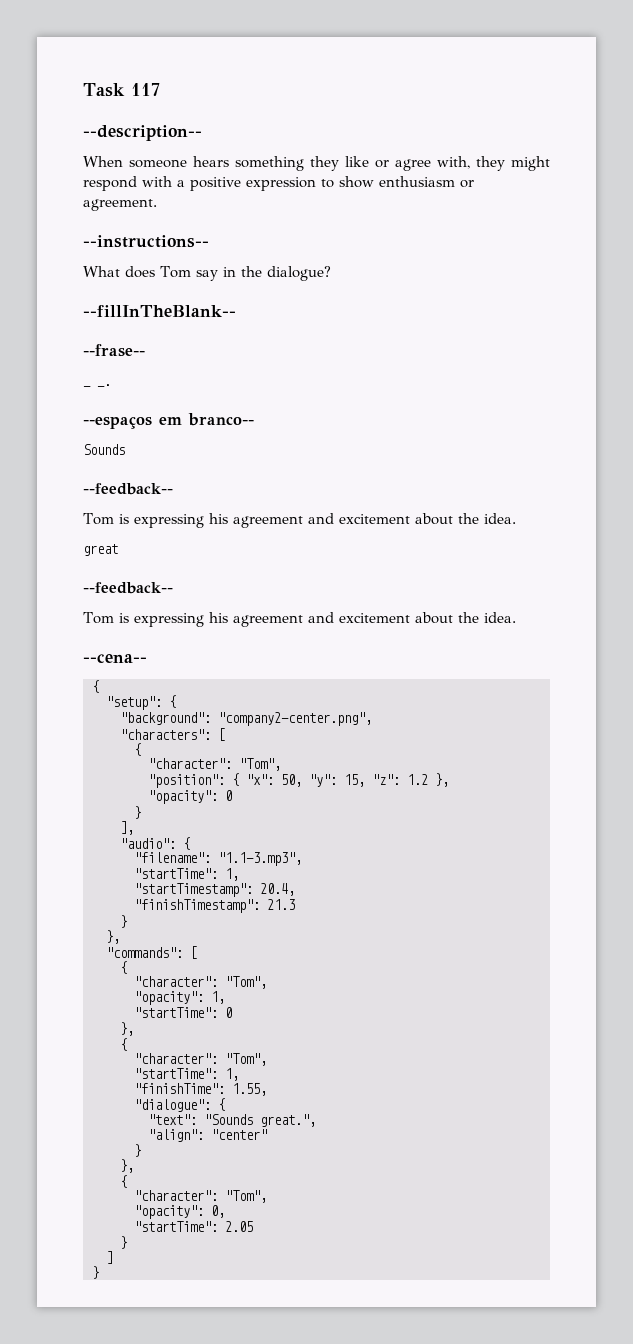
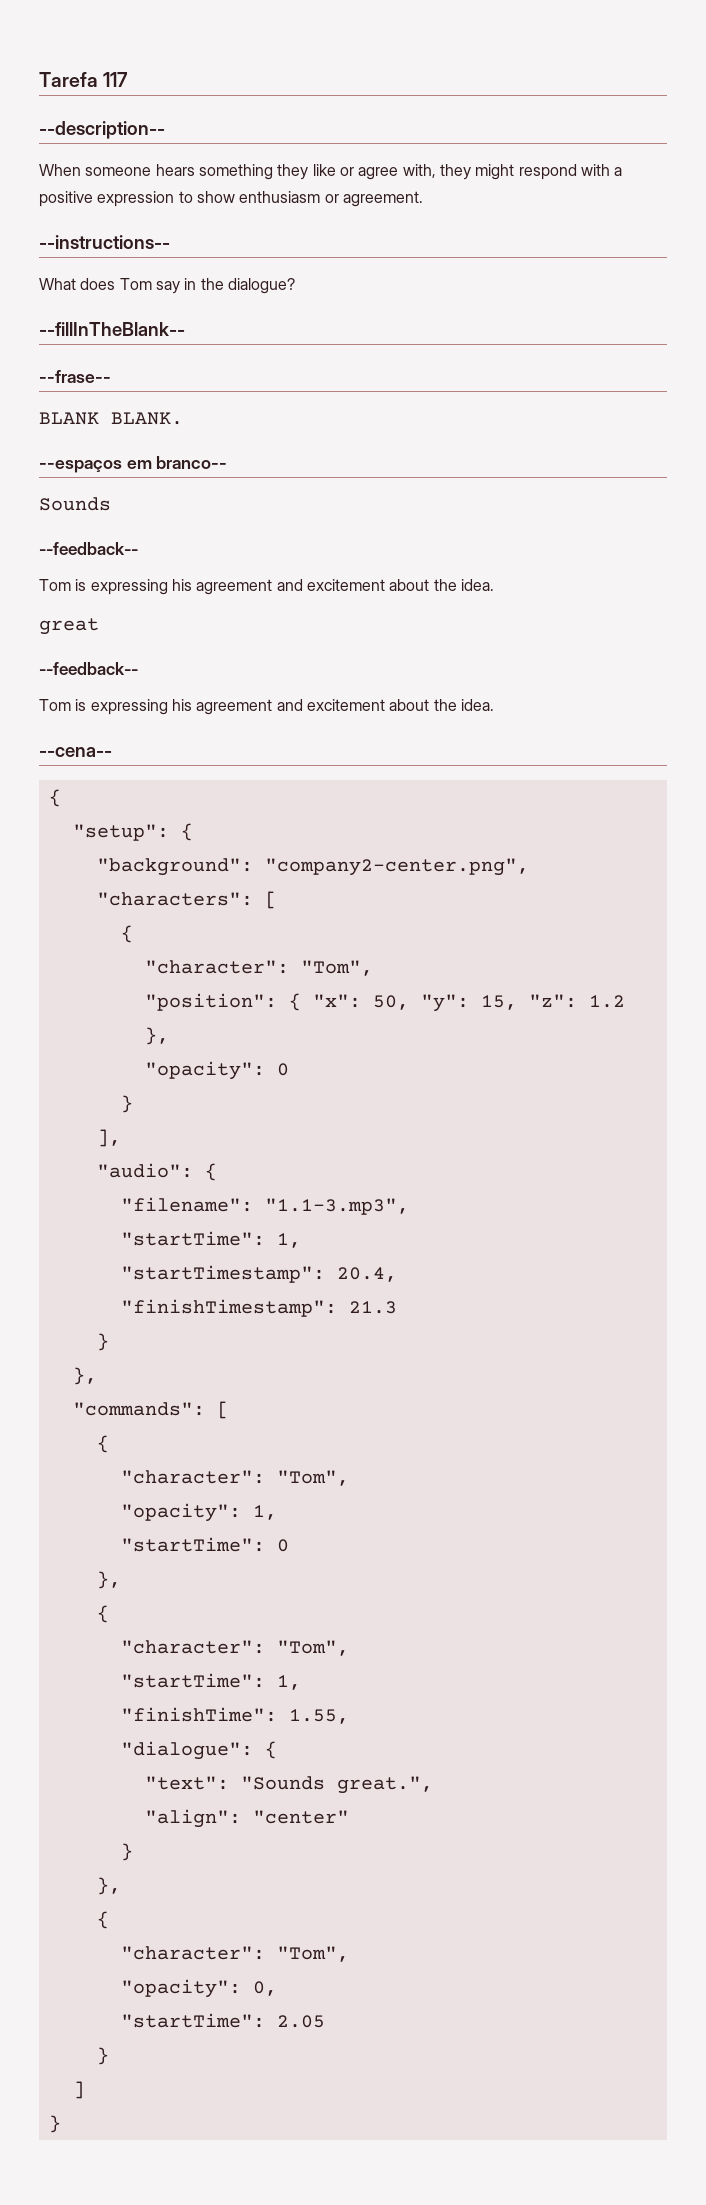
- Task 117
+ Tarefa 117
- _ _.
+ BLANK BLANK.

